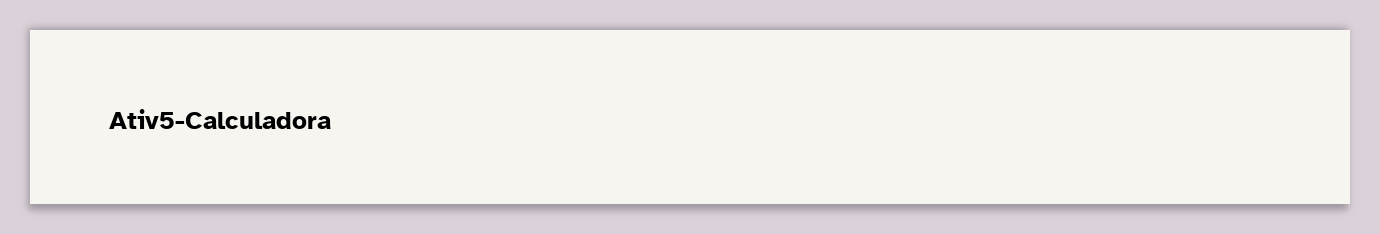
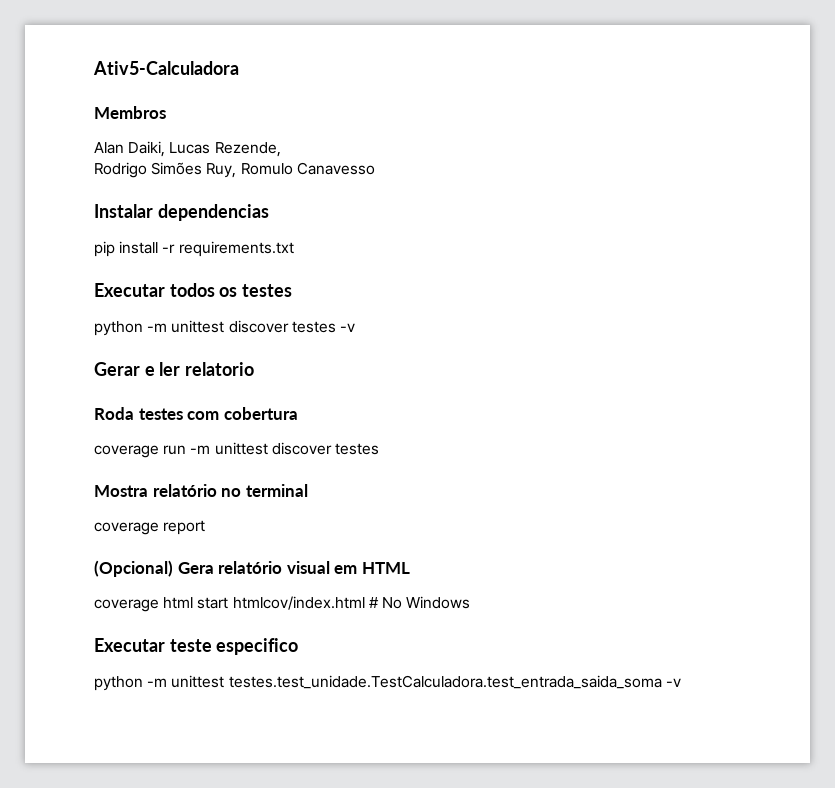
+ Membros
+ Alan Daiki, Lucas Rezende,
+ Rodrigo Simões Ruy, Romulo Canavesso
+ Instalar dependencias
+ pip install -r requirements.txt
+ Executar todos os testes
+ python -m unittest discover testes -v
+ Gerar e ler relatorio
+ Roda testes com cobertura
+ coverage run -m unittest discover testes
+ Mostra relatório no terminal
+ coverage report
+ (Opcional) Gera relatório visual em HTML
+ coverage html start htmlcov/index.html # No Windows
+ Executar teste especifico
+ python -m unittest testes.test_unidade.TestCalculadora.test_entrada_saida_soma -v

